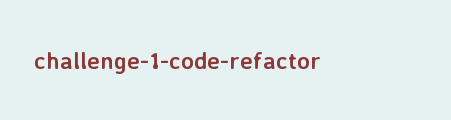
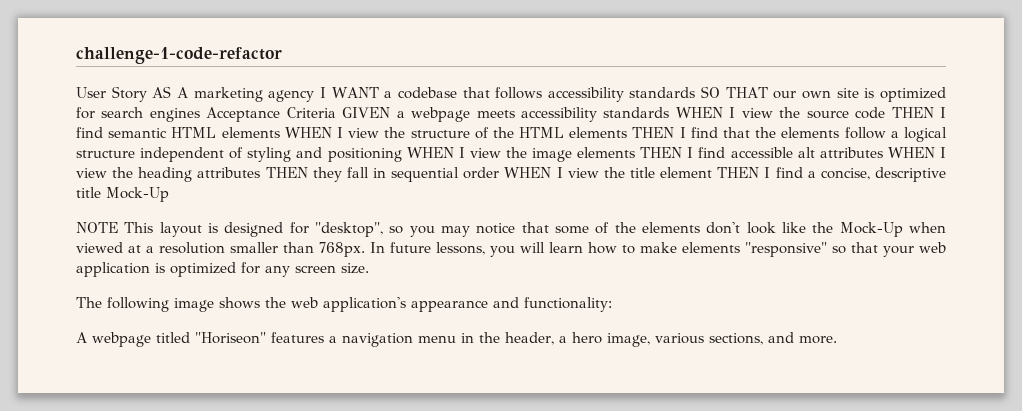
+ User Story AS A marketing agency I WANT a codebase that follows accessibility standards SO THAT our own site is optimized for search engines Acceptance Criteria GIVEN a webpage meets accessibility standards WHEN I view the source code THEN I find semantic HTML elements WHEN I view the structure of the HTML elements THEN I find that the elements follow a logical structure independent of styling and positioning WHEN I view the image elements THEN I find accessible alt attributes WHEN I view the heading attributes THEN they fall in sequential order WHEN I view the title element THEN I find a concise, descriptive title Mock-Up
+ NOTE This layout is designed for "desktop", so you may notice that some of the elements don't look like the Mock-Up when viewed at a resolution smaller than 768px. In future lessons, you will learn how to make elements "responsive" so that your web application is optimized for any screen size.
+ The following image shows the web application's appearance and functionality:
+ A webpage titled "Horiseon" features a navigation menu in the header, a hero image, various sections, and more.

